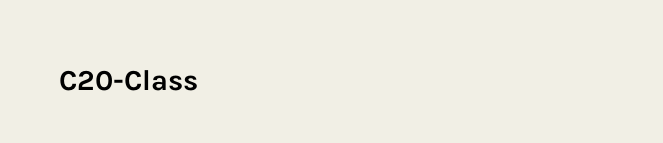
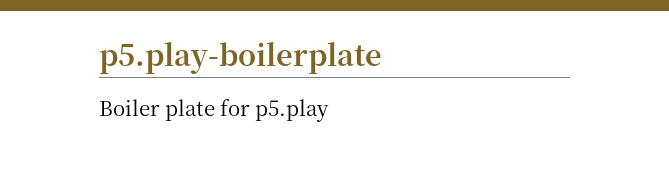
- C20-Class
+ p5.play-boilerplate
+ Boiler plate for p5.play

